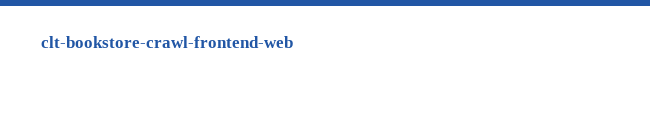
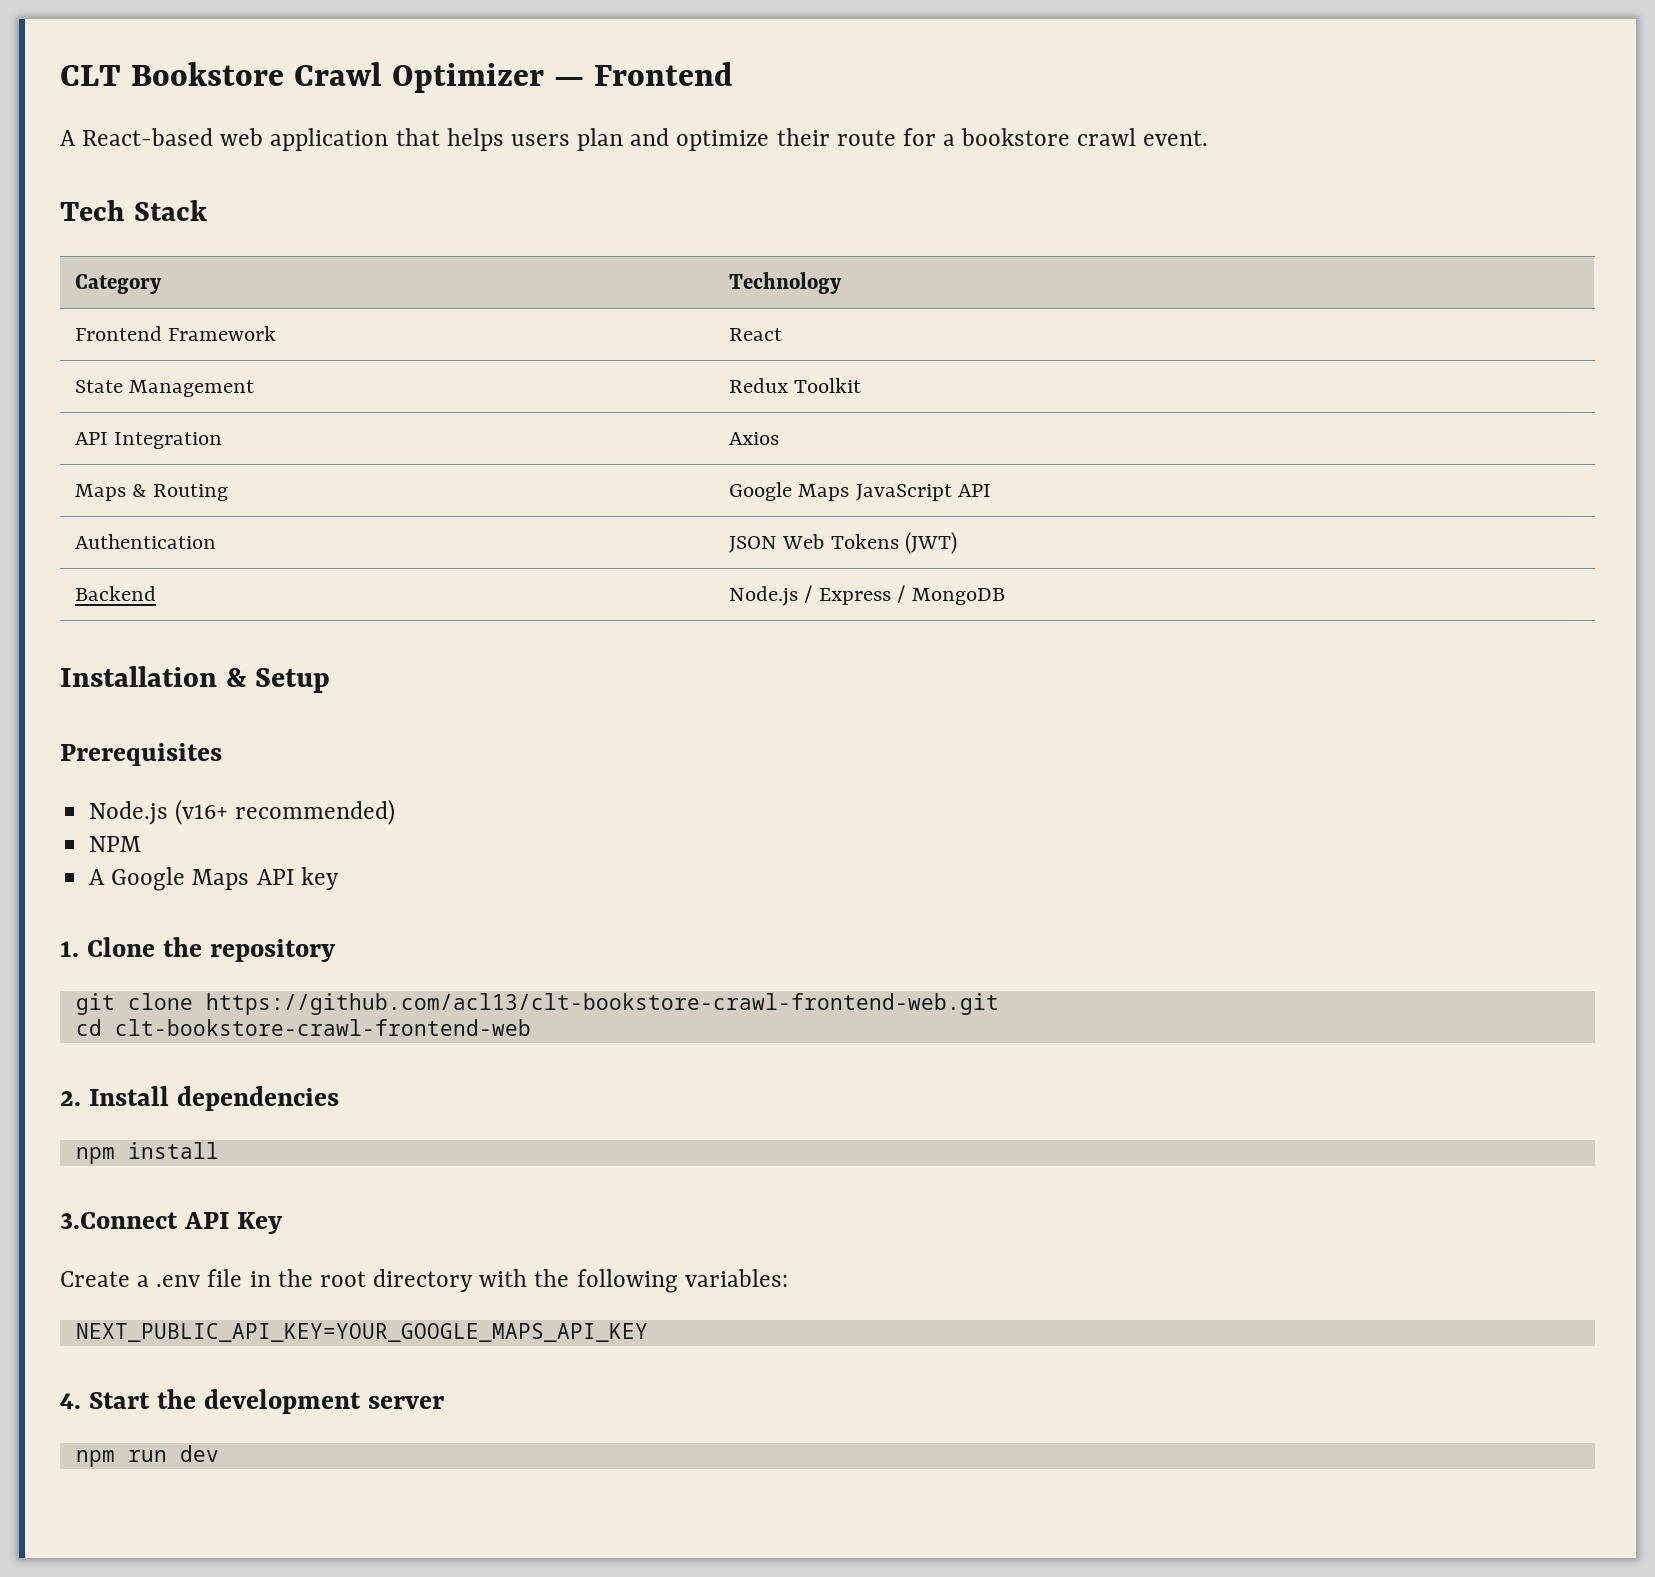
- clt-bookstore-crawl-frontend-web
+ CLT Bookstore Crawl Optimizer — Frontend
+ A React-based web application that helps users plan and optimize their route for a bookstore crawl event.
+ Tech Stack
+ Category | Technology
+ Frontend Framework | React
+ State Management | Redux Toolkit
+ API Integration | Axios
+ Maps & Routing | Google Maps JavaScript API
+ Authentication | JSON Web Tokens (JWT)
+ Backend | Node.js / Express / MongoDB
+ Installation & Setup
+ Prerequisites
+ Node.js (v16+ recommended)
+ NPM
+ A Google Maps API key
+ 1. Clone the repository
+ git clone https://github.com/acl13/clt-bookstore-crawl-frontend-web.git
+ cd clt-bookstore-crawl-frontend-web
+ 2. Install dependencies
+ npm install
+ 3.Connect API Key
+ Create a .env file in the root directory with the following variables:
+ NEXT_PUBLIC_API_KEY=YOUR_GOOGLE_MAPS_API_KEY
+ 4. Start the development server
+ npm run dev

